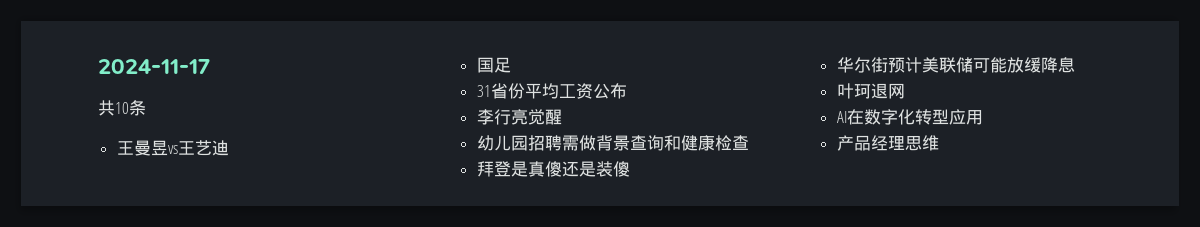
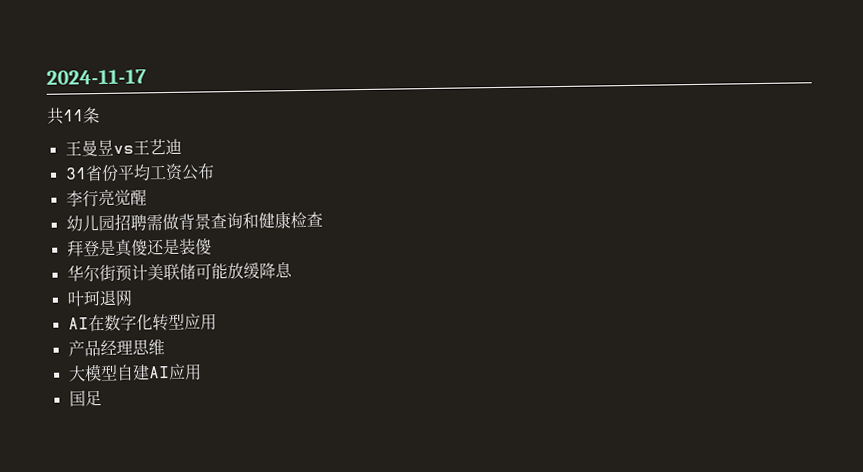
- 共10条
+ 共11条
- 国足
+ 大模型自建AI应用
+ 国足

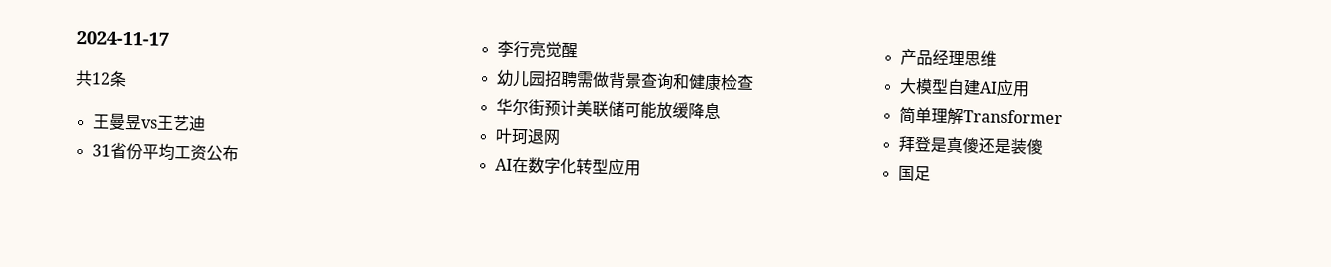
- 共11条
+ 共12条
- 拜登是真傻还是装傻
+ 简单理解Transformer
+ 拜登是真傻还是装傻

